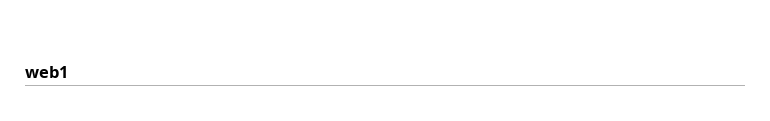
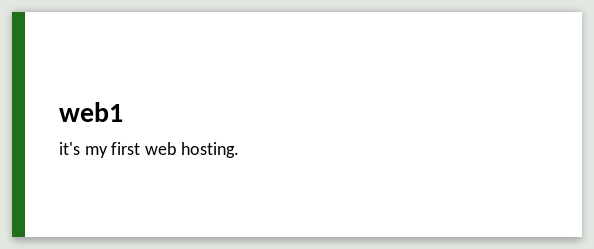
+ it's my first web hosting.

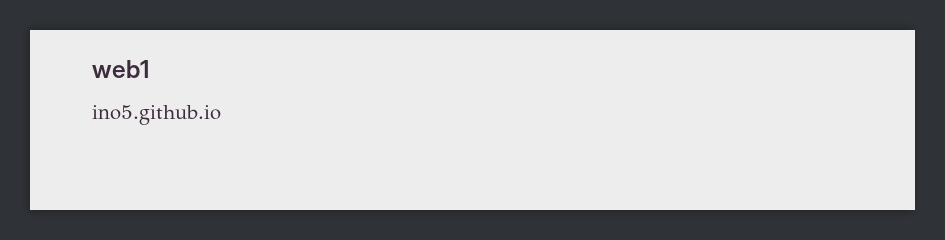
- it's my first web hosting.
+ ino5.github.io

